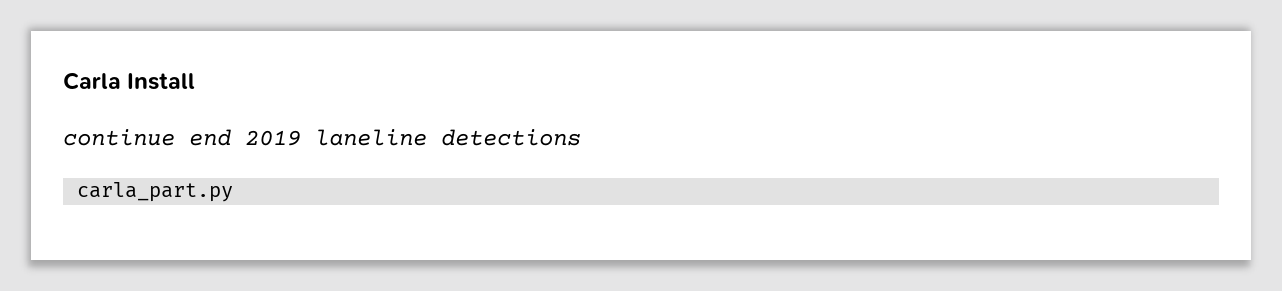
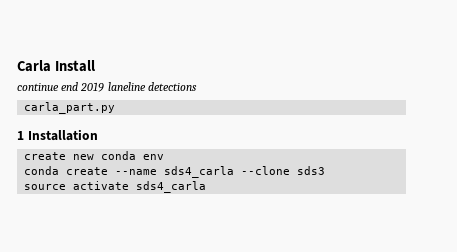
+ 1 Installation
+ create new conda env
+ conda create --name sds4_carla --clone sds3
+ source activate sds4_carla

